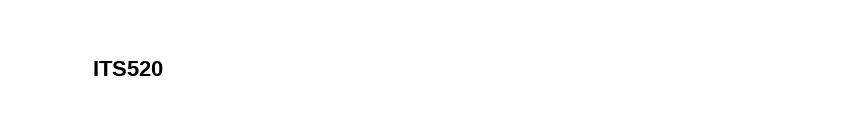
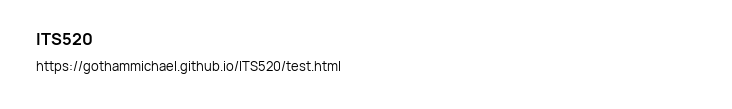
+ https://gothammichael.github.io/ITS520/test.html

